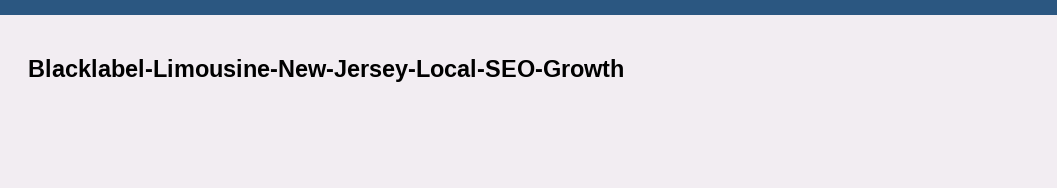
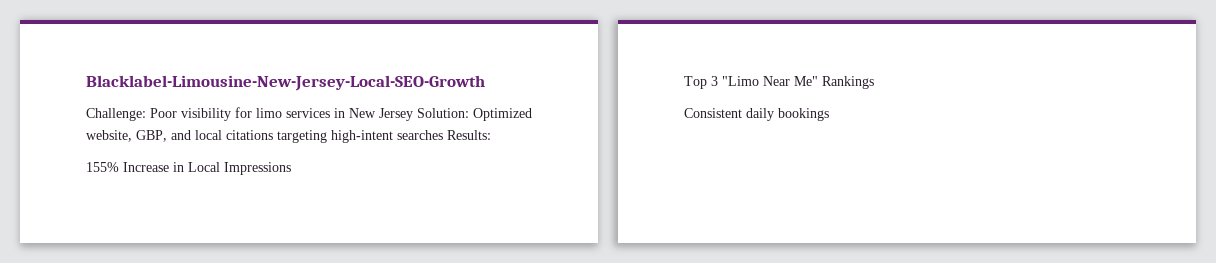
+ Challenge: Poor visibility for limo services in New Jersey Solution: Optimized website, GBP, and local citations targeting high-intent searches Results:
+ 155% Increase in Local Impressions
+ Top 3 "Limo Near Me" Rankings
+ Consistent daily bookings

